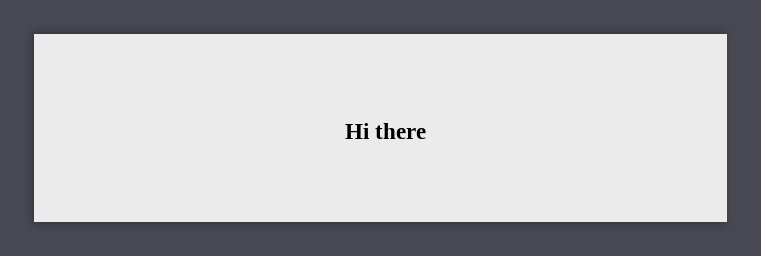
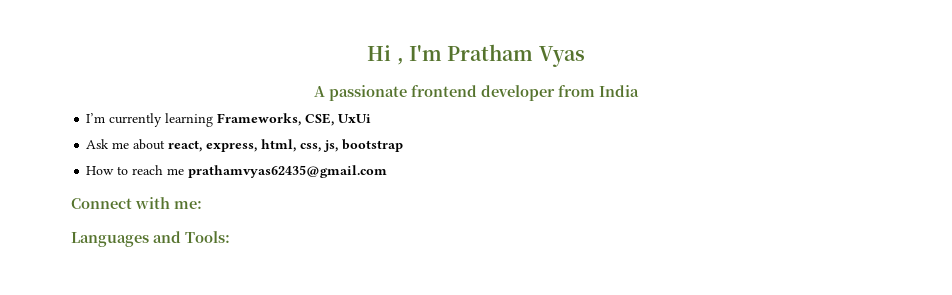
- Hi there
+ Hi , I'm Pratham Vyas
+ A passionate frontend developer from India
+ I’m currently learning Frameworks, CSE, UxUi
+ Ask me about react, express, html, css, js, bootstrap
+ How to reach me prathamvyas62435@gmail.com
+ Connect with me:
+ Languages and Tools:

